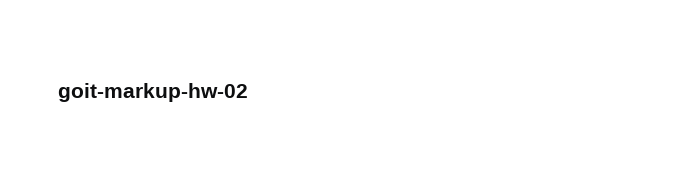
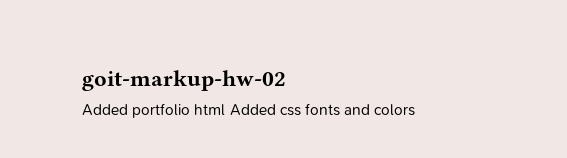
+ Added portfolio html Added css fonts and colors

